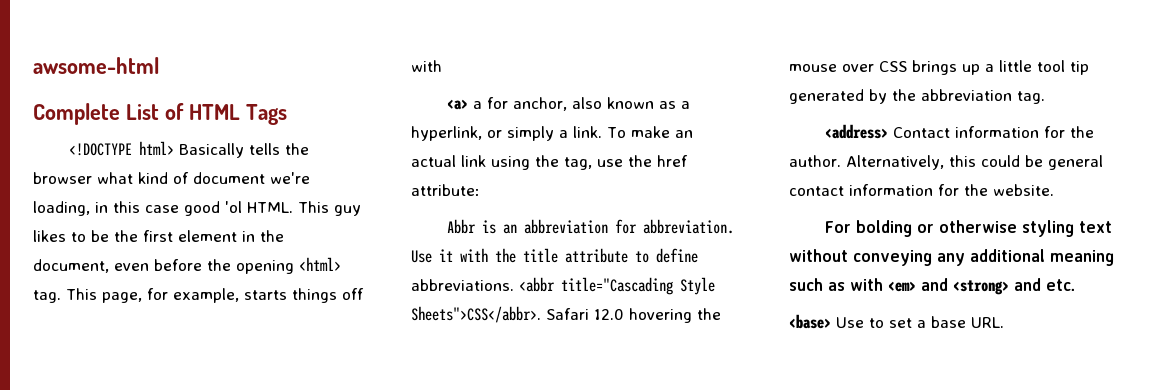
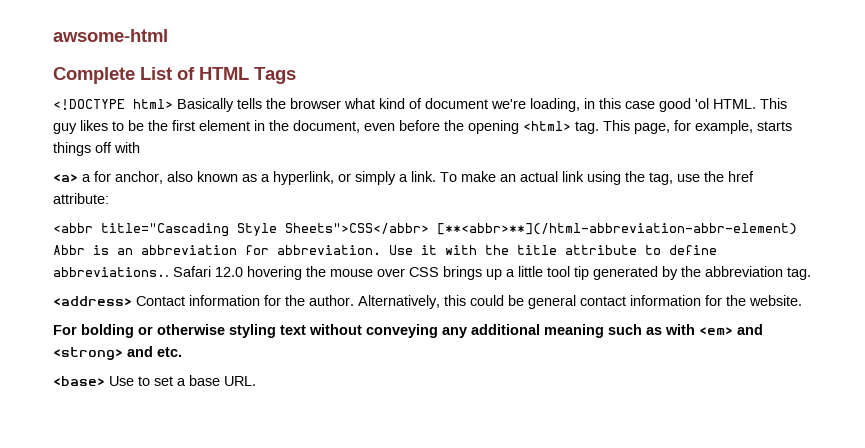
- Abbr is an abbreviation for abbreviation.
+ <abbr title="Cascading Style Sheets">CSS</abbr> [**<abbr>**](/html-abbreviation-abbr-element) Abbr is an abbreviation for abbreviation.
- Use it with the title attribute to define abbreviations. <abbr title="Cascading Style Sheets">CSS</abbr>.
+ Use it with the title attribute to define abbreviations..

